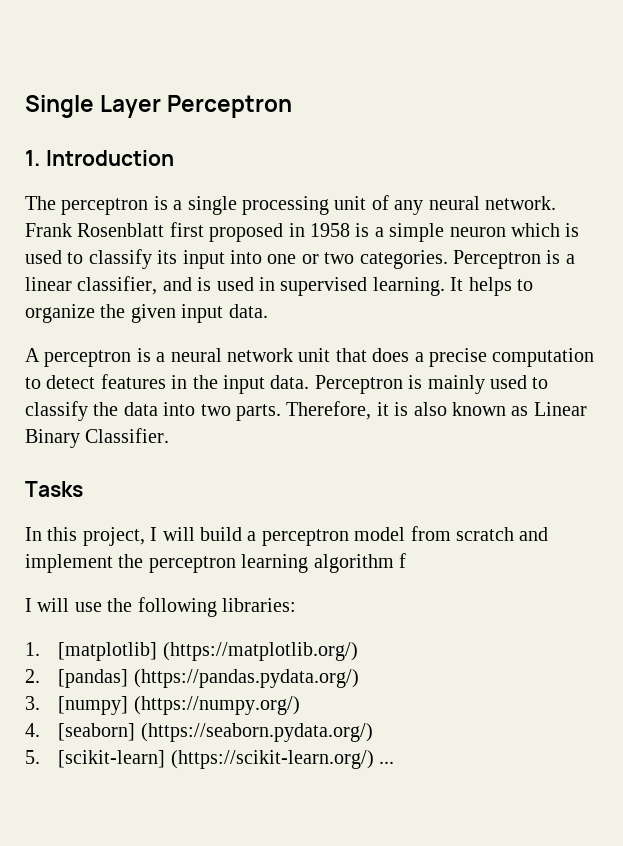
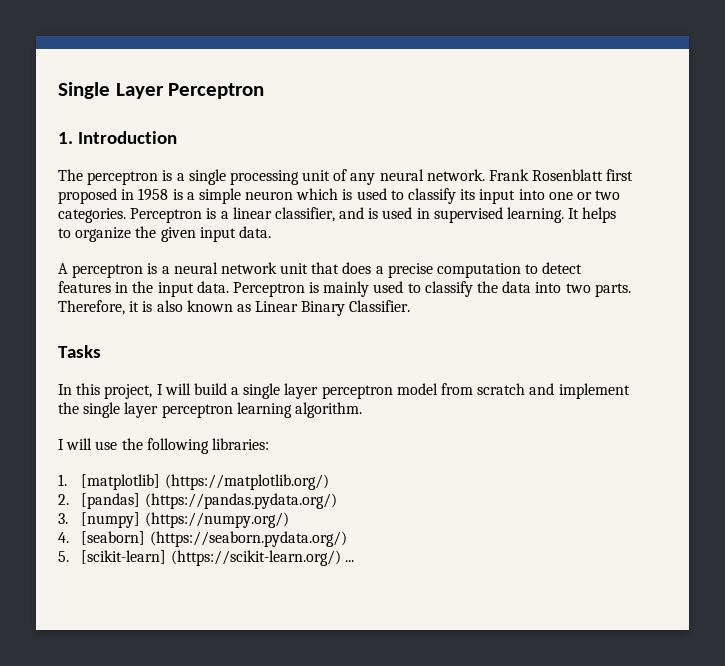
- In this project, I will build a perceptron model from scratch and implement the perceptron learning algorithm f
+ In this project, I will build a single layer perceptron model from scratch and implement the single layer perceptron learning algorithm.

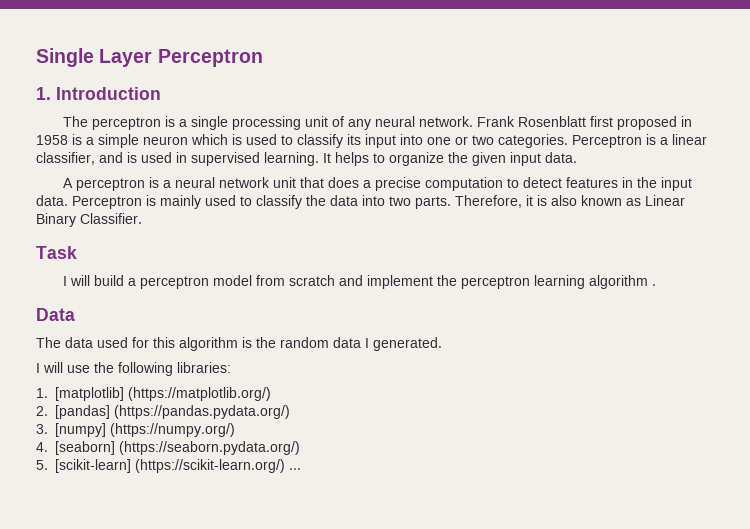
- Tasks
- In this project, I will build a single layer perceptron model from scratch and implement the single layer perceptron learning algorithm.
+ Task
+ I will build a perceptron model from scratch and implement the perceptron learning algorithm .
+ Data
+ The data used for this algorithm is the random data I generated.

